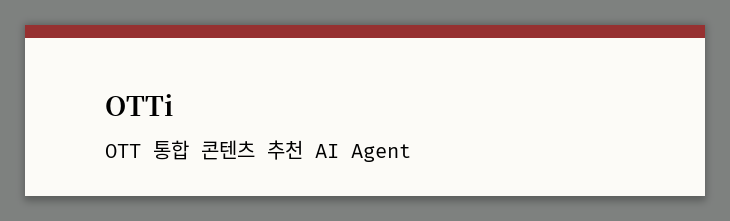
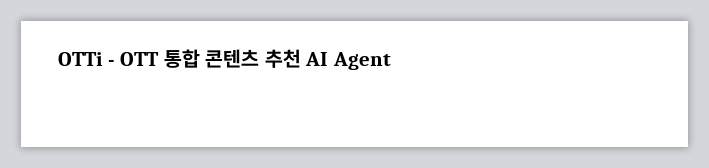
- OTTi
- OTT 통합 콘텐츠 추천 AI Agent
+ OTTi - OTT 통합 콘텐츠 추천 AI Agent

